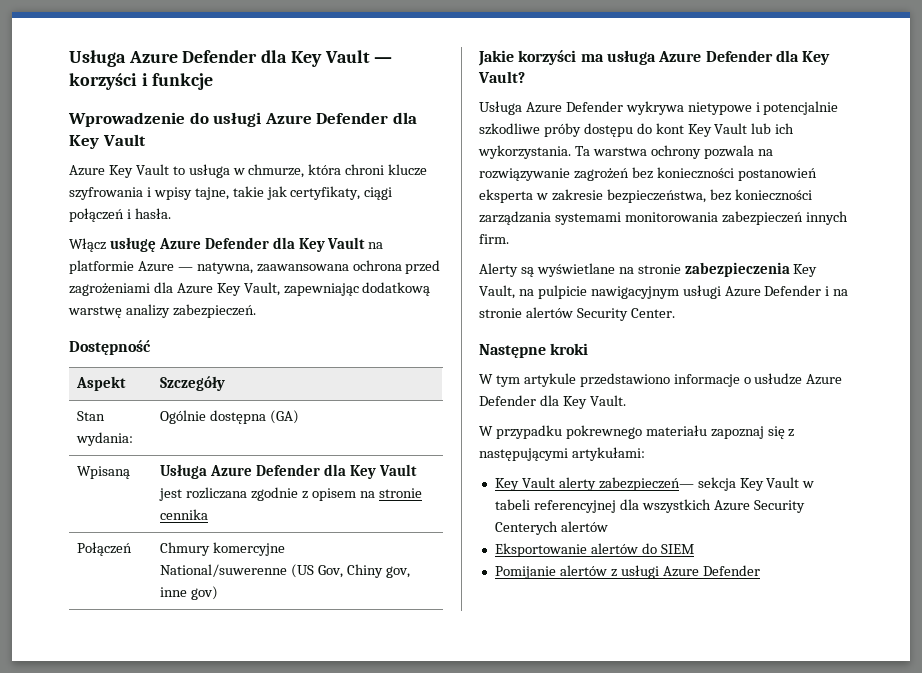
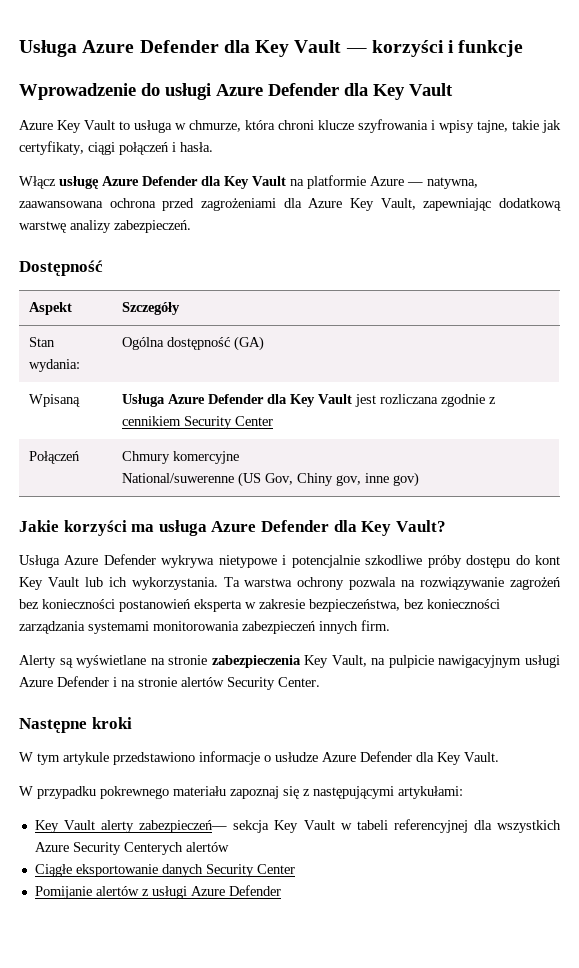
- Stan wydania: | Ogólnie dostępna (GA)
+ Stan wydania: | Ogólna dostępność (GA)
- Wpisaną | Usługa Azure Defender dla Key Vault jest rozliczana zgodnie z opisem na stronie cennika
+ Wpisaną | Usługa Azure Defender dla Key Vault jest rozliczana zgodnie z cennikiem Security Center
- Eksportowanie alertów do SIEM
+ Ciągłe eksportowanie danych Security Center

